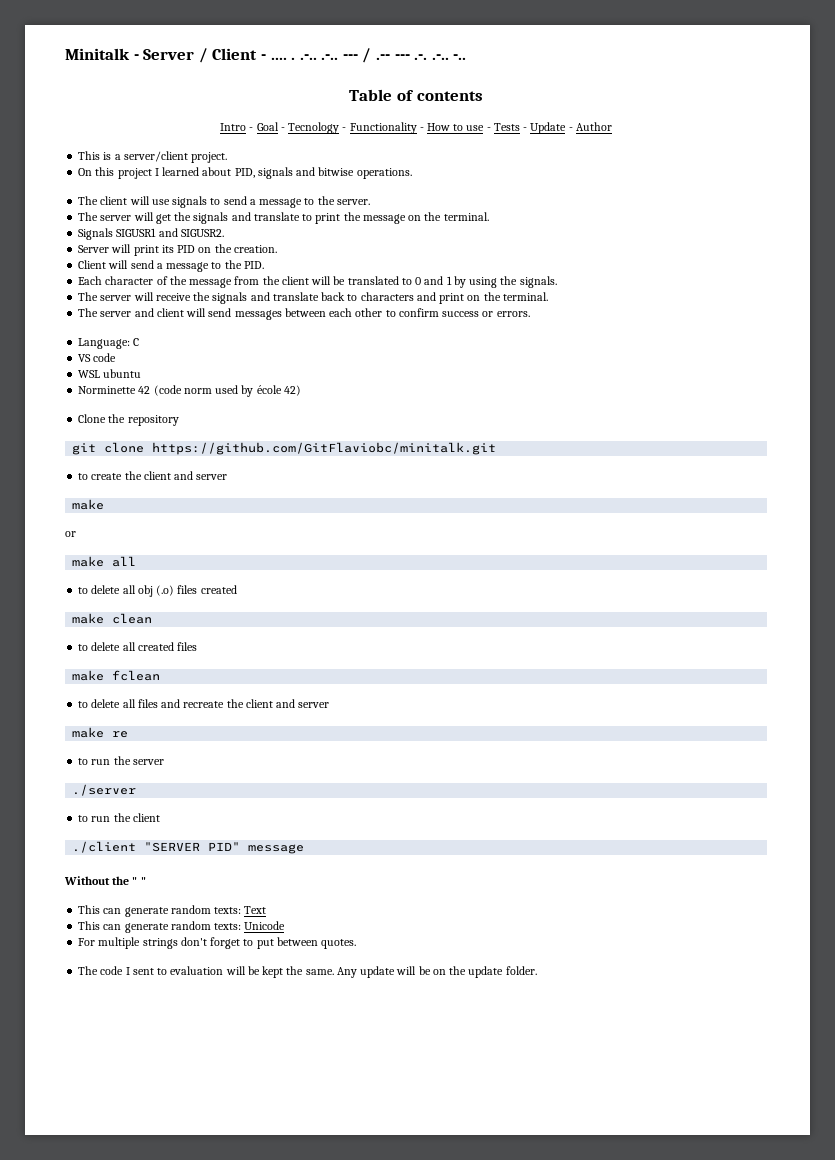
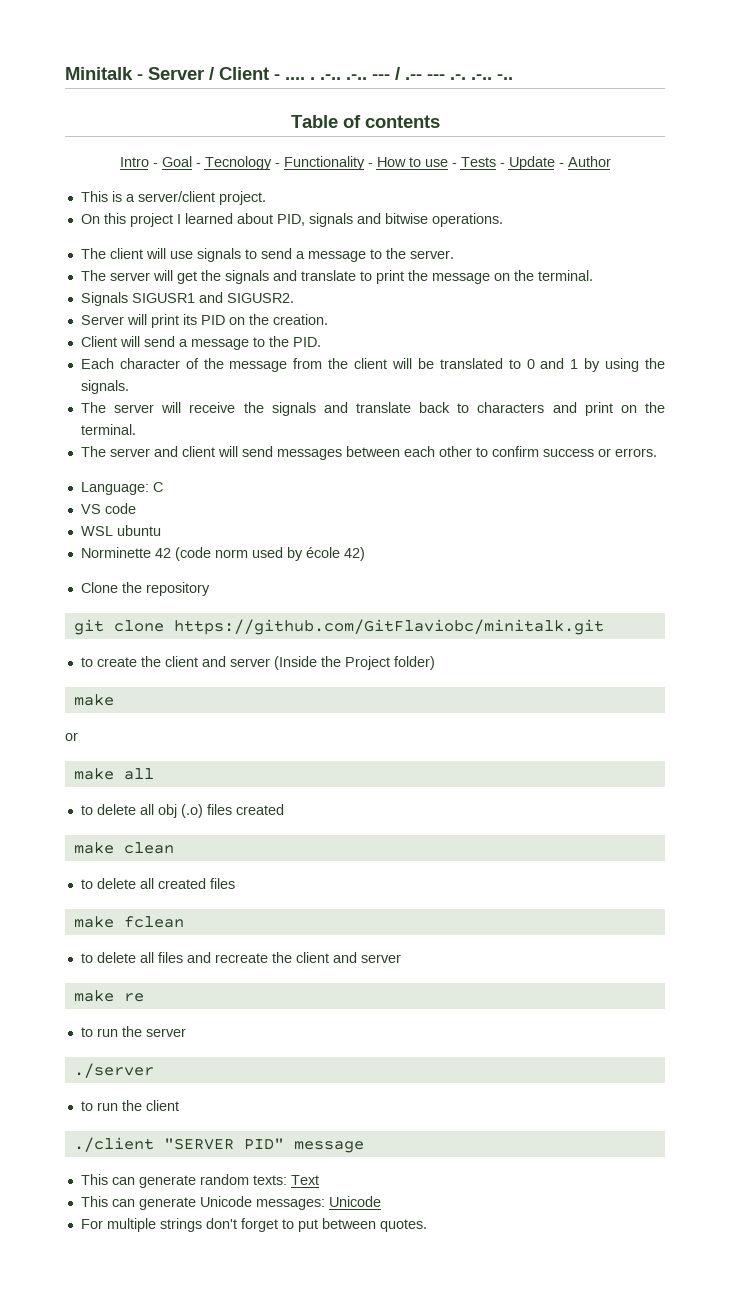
- to create the client and server
+ to create the client and server (Inside the Project folder)
- Without the " "
- This can generate random texts: Unicode
+ This can generate Unicode messages: Unicode
- The code I sent to evaluation will be kept the same. Any update will be on the update folder.

